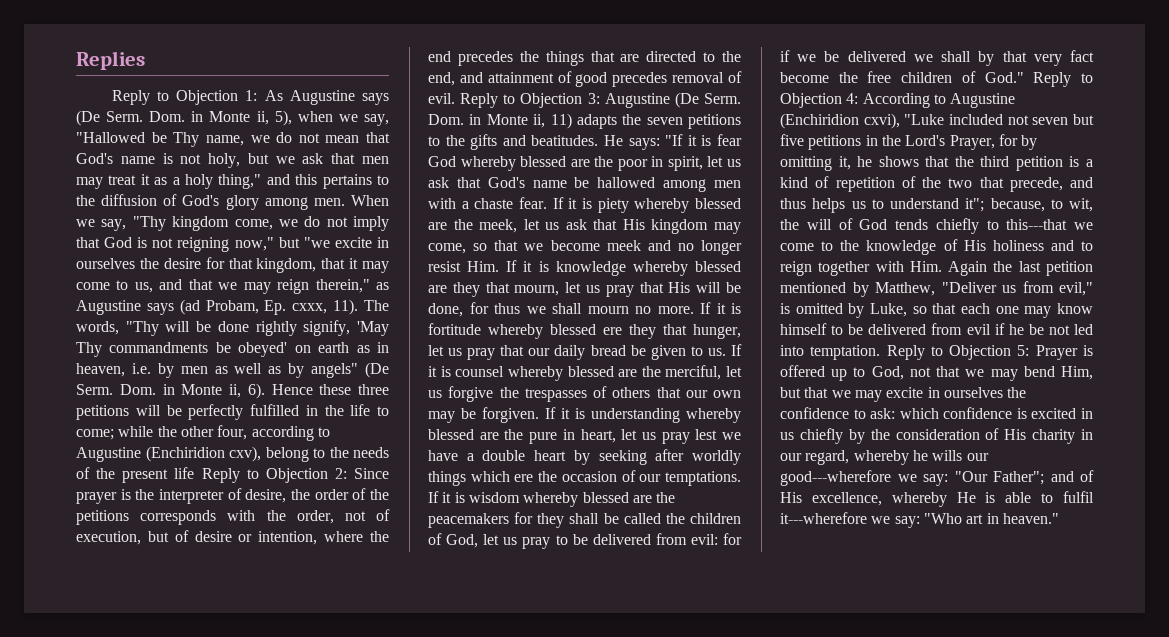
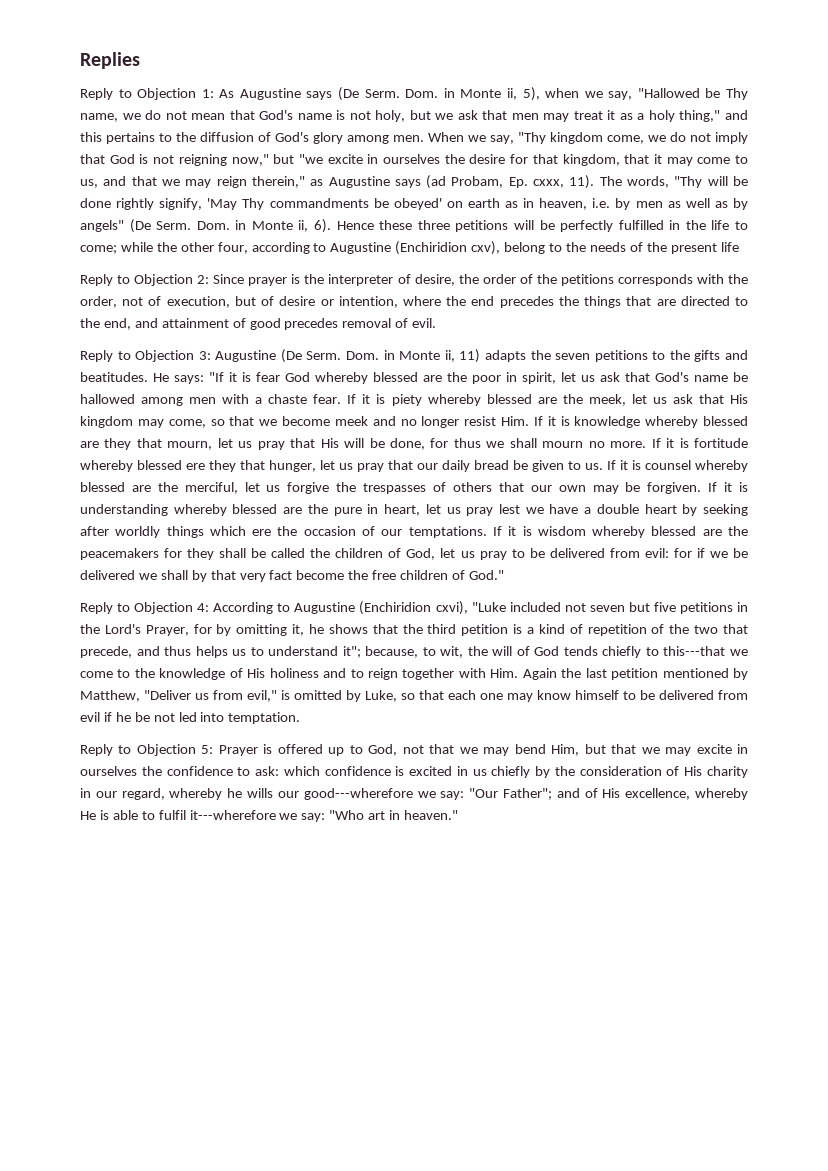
- while the other four, according to Augustine (Enchiridion cxv), belong to the needs of the present life Reply to Objection 2:
+ while the other four, according to Augustine (Enchiridion cxv), belong to the needs of the present life
+ Reply to Objection 2:
- Since prayer is the interpreter of desire, the order of the petitions corresponds with the order, not of execution, but of desire or intention, where the end precedes the things that are directed to the end, and attainment of good precedes removal of evil. Reply to Objection 3:
+ Since prayer is the interpreter of desire, the order of the petitions corresponds with the order, not of execution, but of desire or intention, where the end precedes the things that are directed to the end, and attainment of good precedes removal of evil.
+ Reply to Objection 3:
- for if we be delivered we shall by that very fact become the free children of God." Reply to Objection 4:
+ for if we be delivered we shall by that very fact become the free children of God."
+ Reply to Objection 4:
- because, to wit, the will of God tends chiefly to this---that we come to the knowledge of His holiness and to reign together with Him. Again the last petition mentioned by Matthew, "Deliver us from evil," is omitted by Luke, so that each one may know himself to be delivered from evil if he be not led into temptation. Reply to Objection 5:
+ because, to wit, the will of God tends chiefly to this---that we come to the knowledge of His holiness and to reign together with Him. Again the last petition mentioned by Matthew, "Deliver us from evil," is omitted by Luke, so that each one may know himself to be delivered from evil if he be not led into temptation.
+ Reply to Objection 5:

